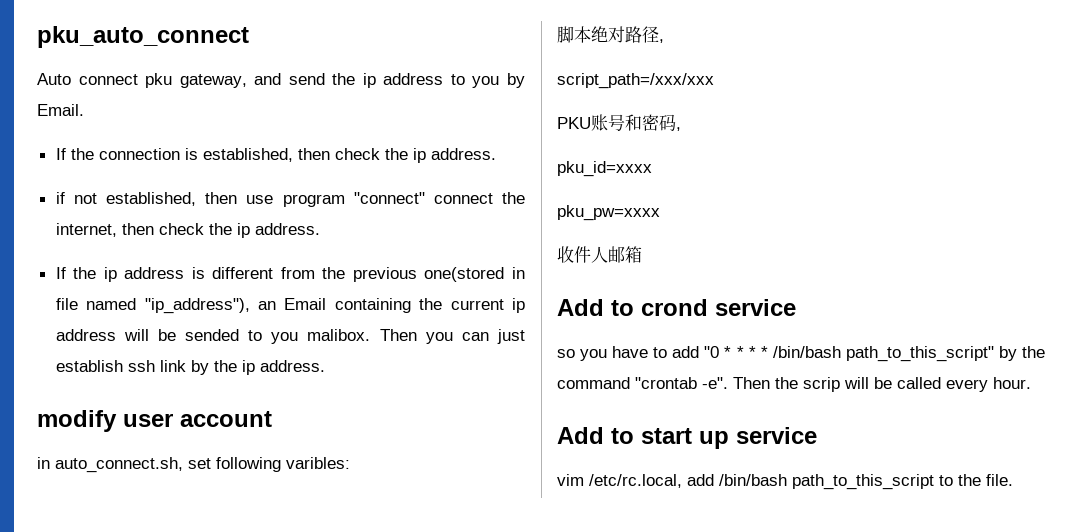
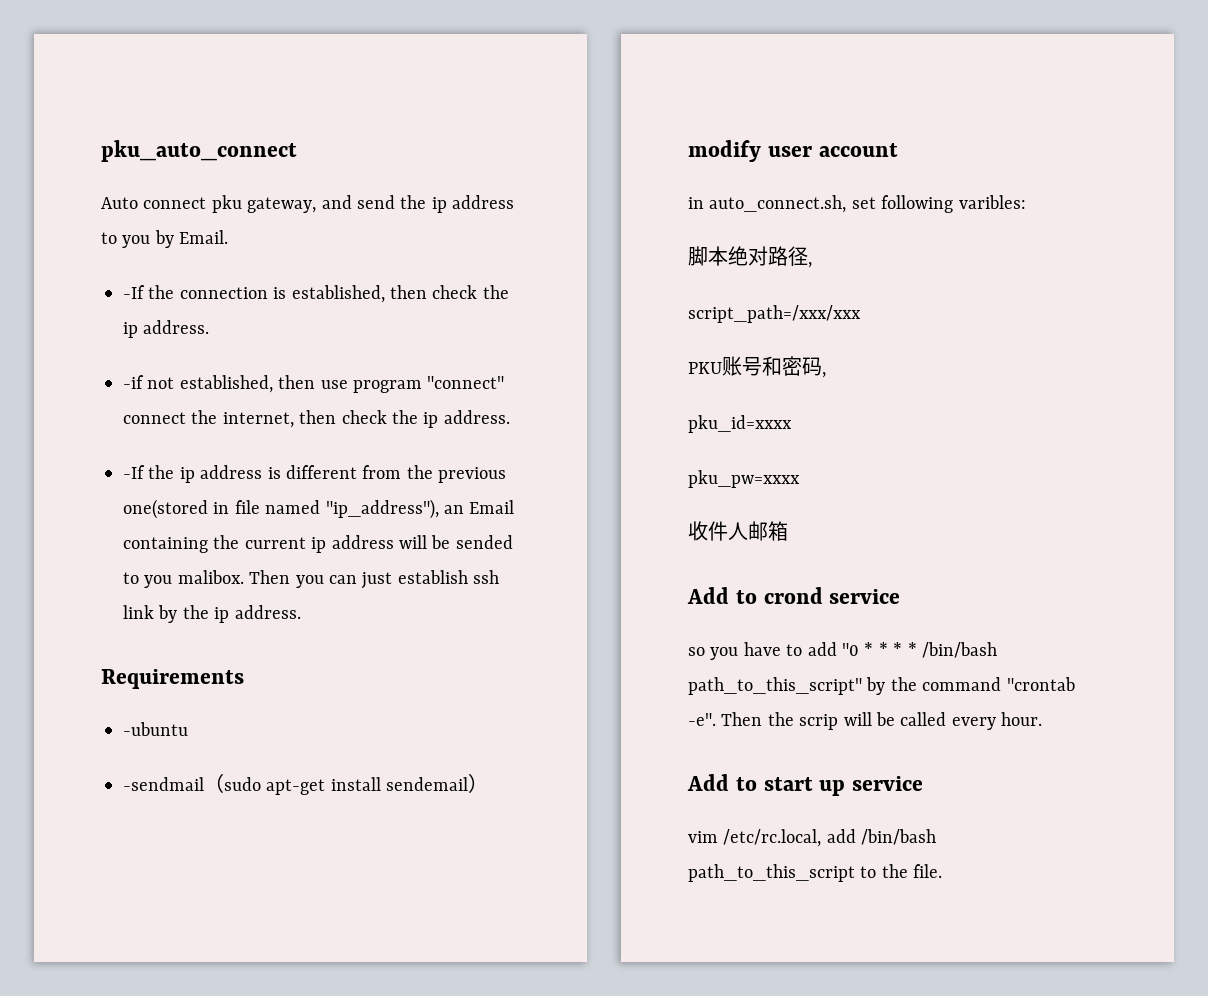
- If the connection is established, then check the ip address.
+ -If the connection is established, then check the ip address.
- if not established, then use program "connect" connect the internet, then check the ip address.
+ -if not established, then use program "connect" connect the internet, then check the ip address.
- If the ip address is different from the previous one(stored in file named "ip_address"), an Email containing the current ip address will be sended to you malibox.
+ -If the ip address is different from the previous one(stored in file named "ip_address"), an Email containing the current ip address will be sended to you malibox.
+ Requirements
+ -ubuntu
+ -sendmail（sudo apt-get install sendemail）

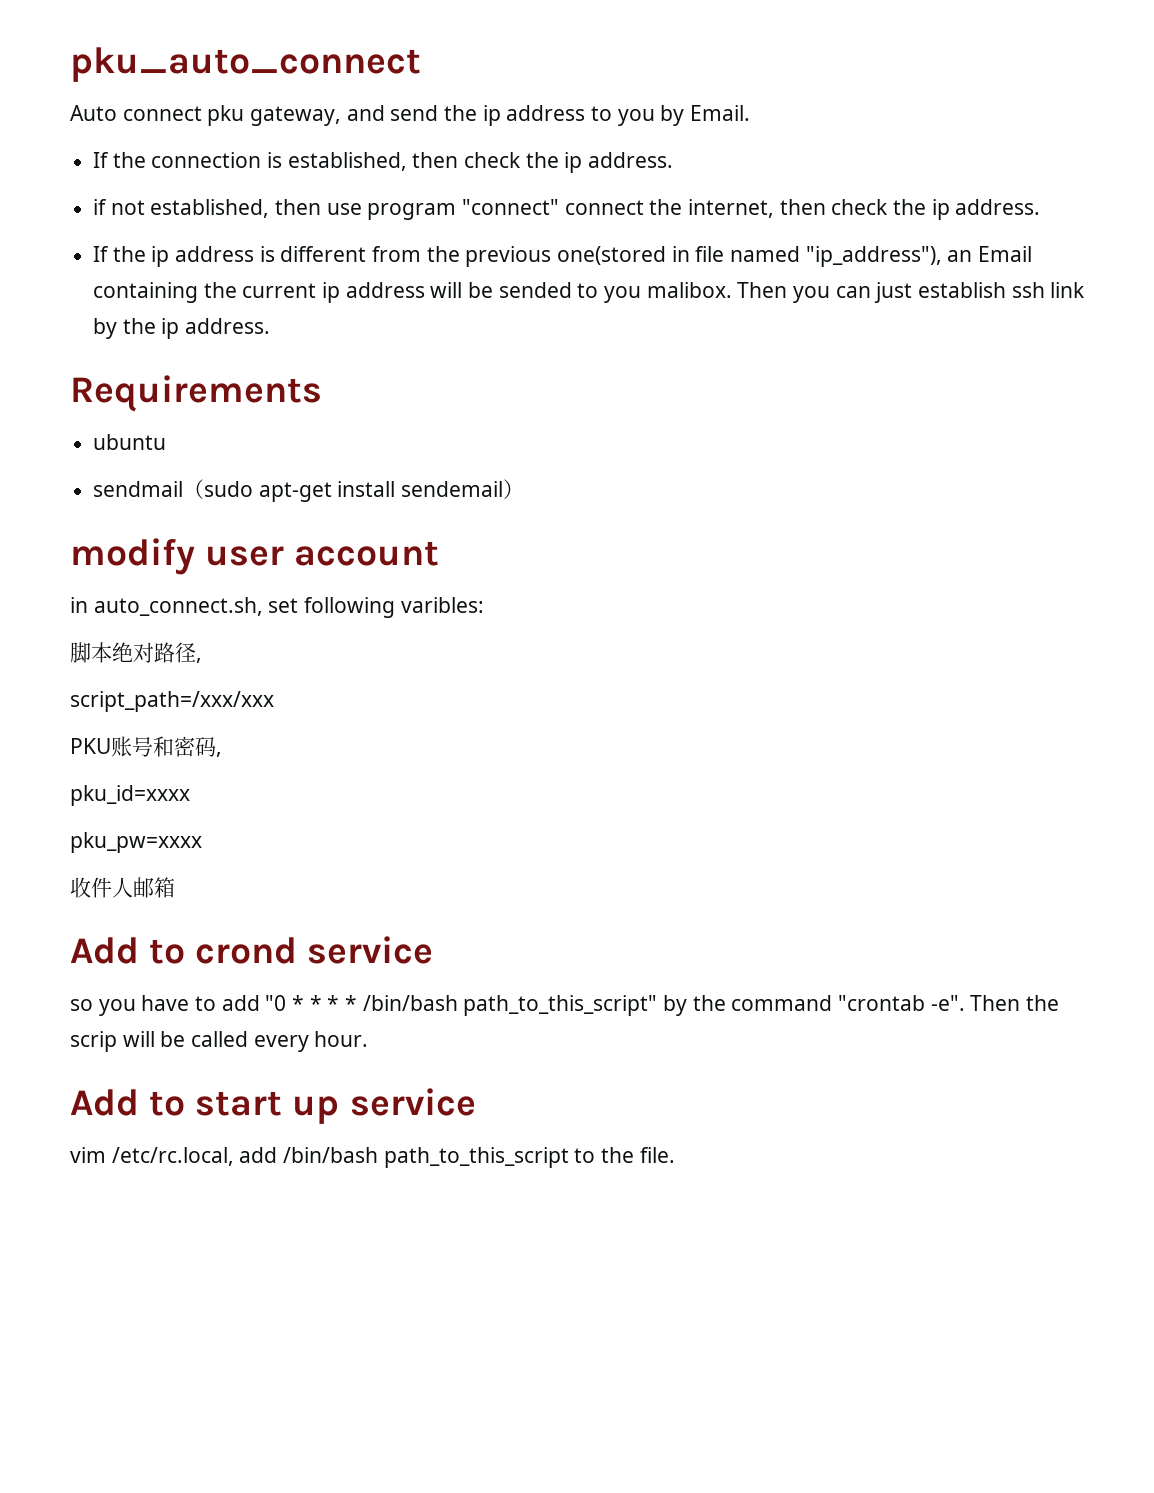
- -If the connection is established, then check the ip address.
+ If the connection is established, then check the ip address.
- -if not established, then use program "connect" connect the internet, then check the ip address.
+ if not established, then use program "connect" connect the internet, then check the ip address.
- -If the ip address is different from the previous one(stored in file named "ip_address"), an Email containing the current ip address will be sended to you malibox.
+ If the ip address is different from the previous one(stored in file named "ip_address"), an Email containing the current ip address will be sended to you malibox.
- -ubuntu
- -sendmail（sudo apt-get install sendemail）
+ ubuntu
+ sendmail（sudo apt-get install sendemail）

